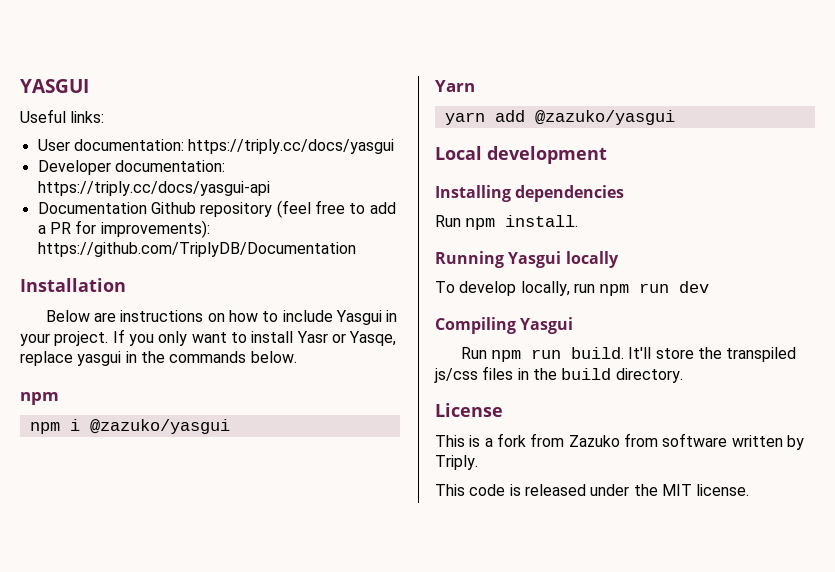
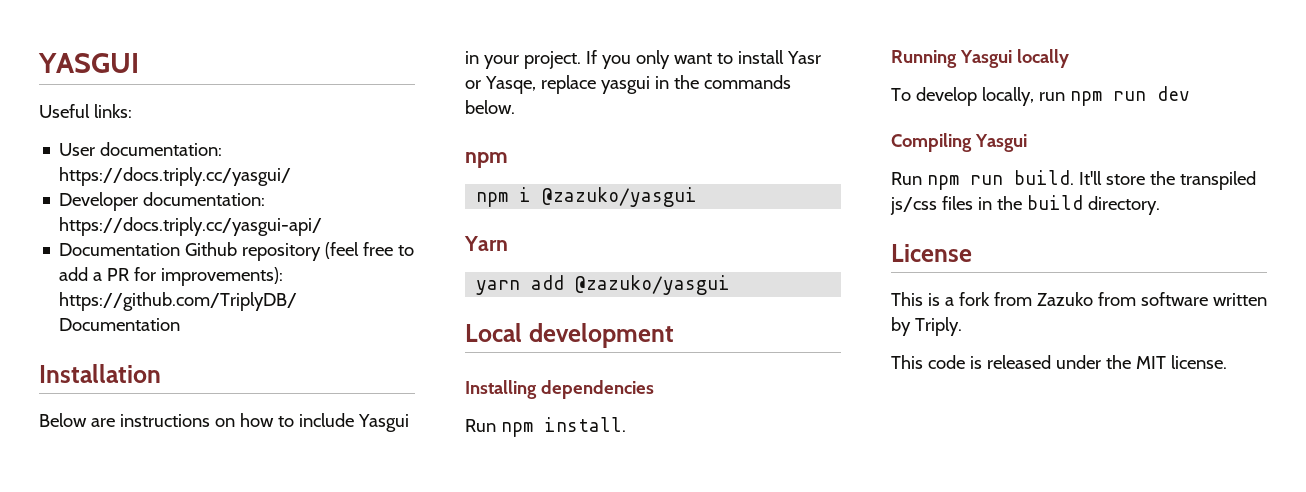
- User documentation: https://triply.cc/docs/yasgui
+ User documentation: https://docs.triply.cc/yasgui/
- Developer documentation: https://triply.cc/docs/yasgui-api
+ Developer documentation: https://docs.triply.cc/yasgui-api/

